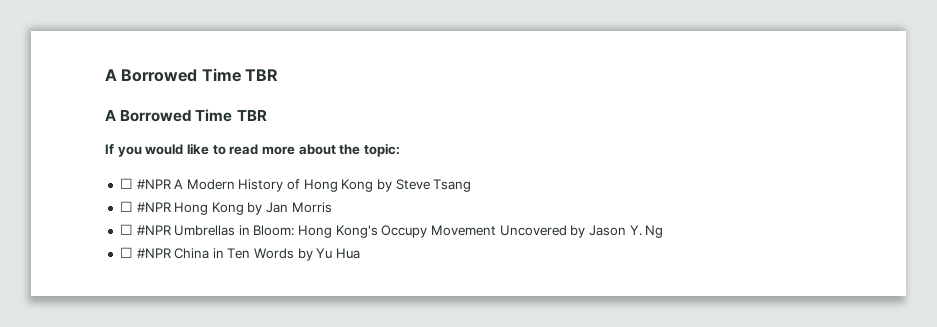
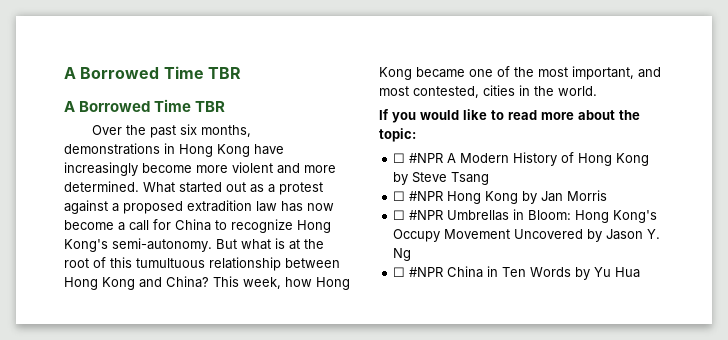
+ Over the past six months, demonstrations in Hong Kong have increasingly become more violent and more determined. What started out as a protest against a proposed extradition law has now become a call for China to recognize Hong Kong's semi-autonomy. But what is at the root of this tumultuous relationship between Hong Kong and China? This week, how Hong Kong became one of the most important, and most contested, cities in the world.

